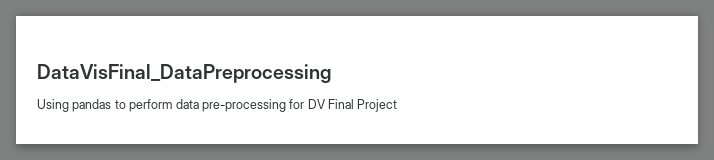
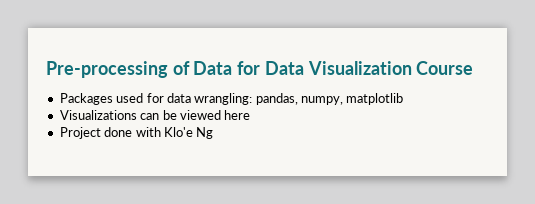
- DataVisFinal_DataPreprocessing
- Using pandas to perform data pre-processing for DV Final Project
+ Pre-processing of Data for Data Visualization Course
+ Packages used for data wrangling: pandas, numpy, matplotlib
+ Visualizations can be viewed here
+ Project done with Klo'e Ng

